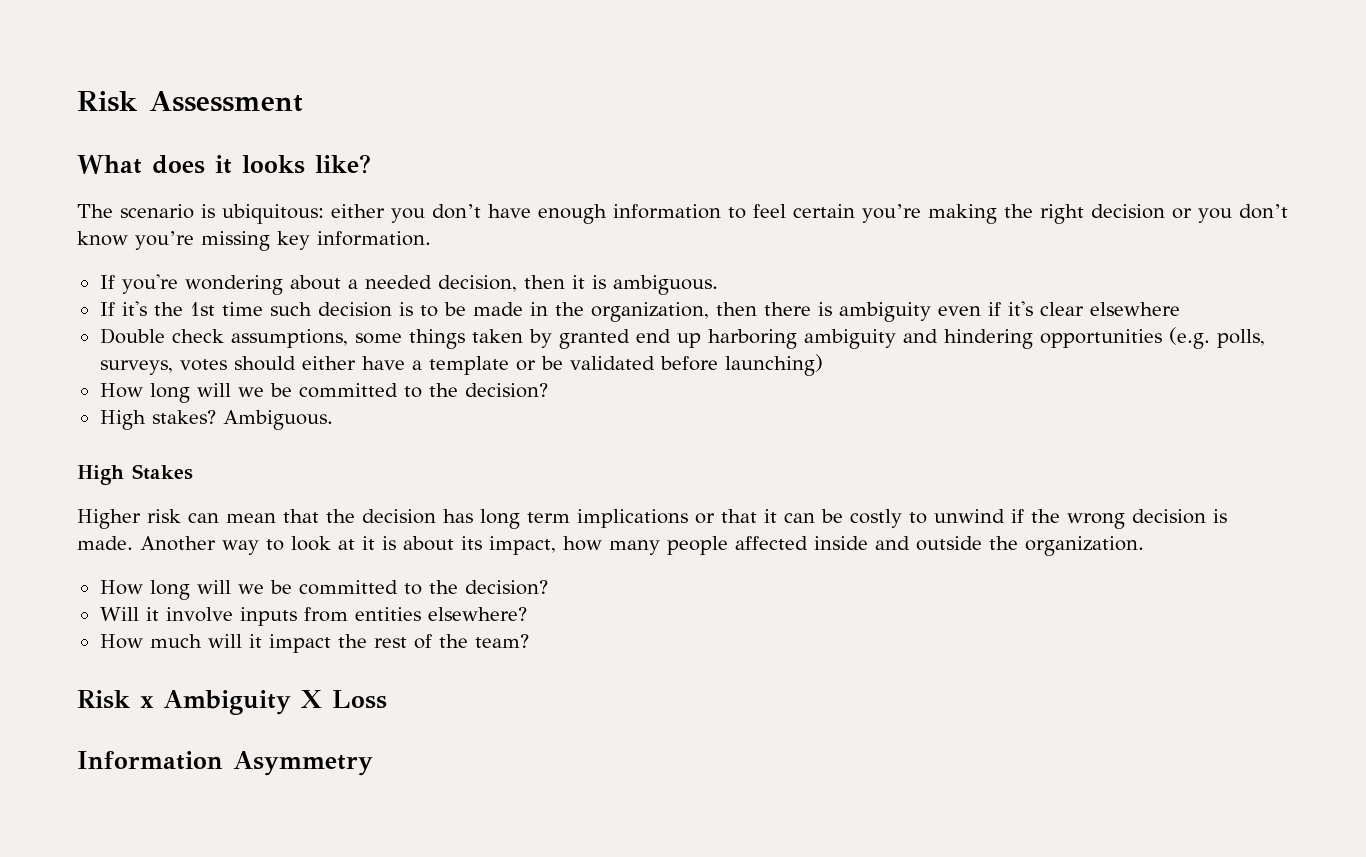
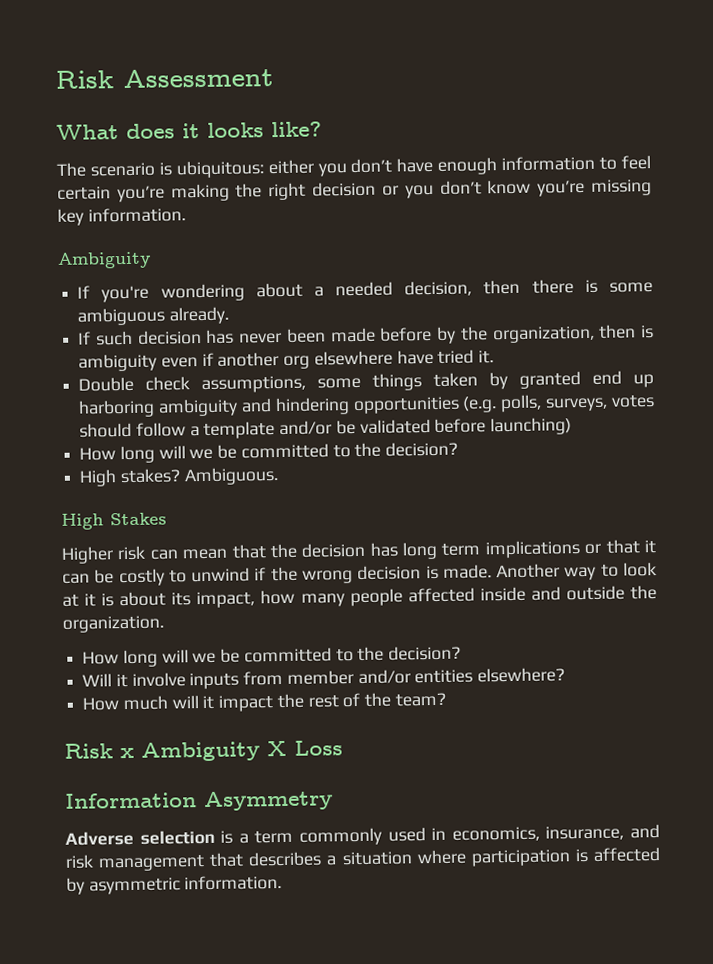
  The scenario is ubiquitous: either you don’t have enough information to feel certain you’re making the right decision or you don’t know you’re missing key information.
+ Ambiguity
- If you're wondering about a needed decision, then it is ambiguous.
- If it's the 1st time such decision is to be made in the organization, then there is ambiguity even if it's clear elsewhere
+ If you're wondering about a needed decision, then there is some ambiguous already.
+ If such decision has never been made before by the organization, then is ambiguity even if another org elsewhere have tried it.
- Double check assumptions, some things taken by granted end up harboring ambiguity and hindering opportunities (e.g. polls, surveys, votes should either have a template or be validated before launching)
+ Double check assumptions, some things taken by granted end up harboring ambiguity and hindering opportunities (e.g. polls, surveys, votes should follow a template and/or be validated before launching)
- Will it involve inputs from entities elsewhere?
+ Will it involve inputs from member and/or entities elsewhere?
+ Adverse selection is a term commonly used in economics, insurance, and risk management that describes a situation where participation is affected by asymmetric information.

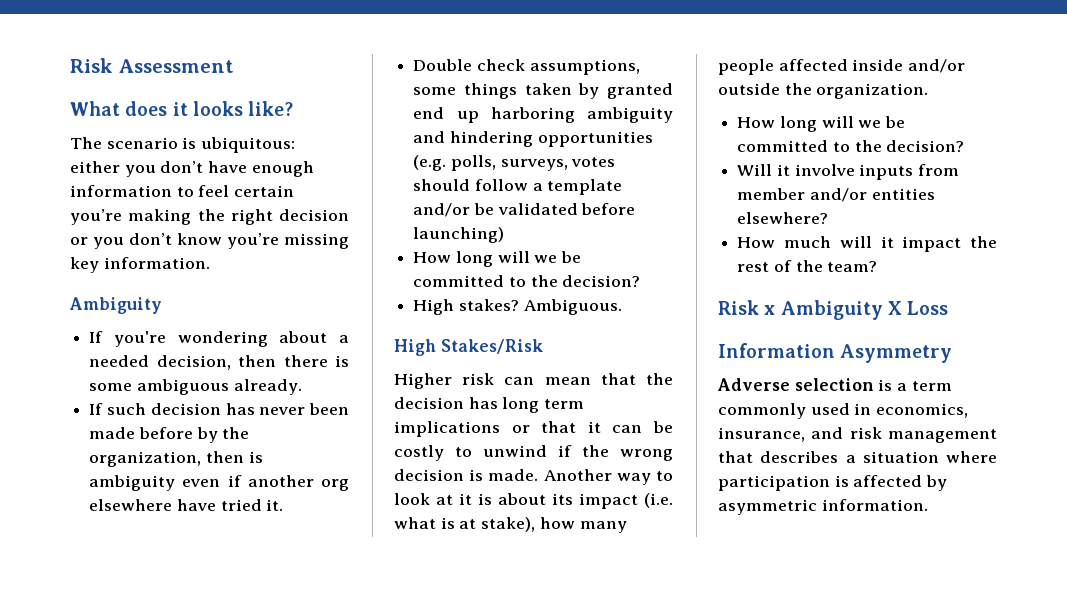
- High Stakes
+ High Stakes/Risk
- Another way to look at it is about its impact, how many people affected inside and outside the organization.
+ Another way to look at it is about its impact (i.e. what is at stake), how many people affected inside and/or outside the organization.

